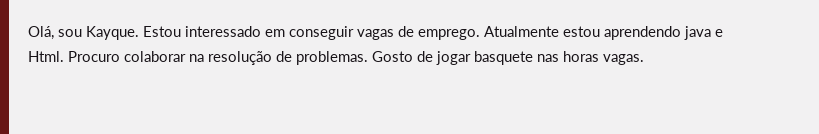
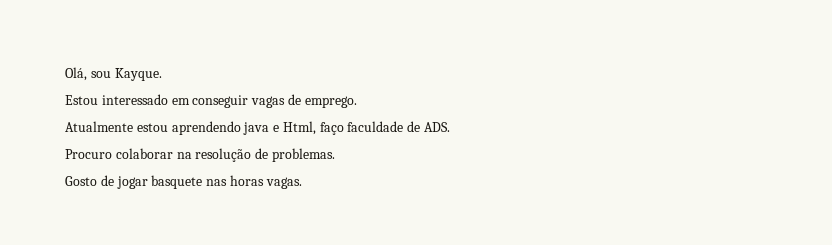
- Olá, sou Kayque. Estou interessado em conseguir vagas de emprego. Atualmente estou aprendendo java e Html. Procuro colaborar na resolução de problemas. Gosto de jogar basquete nas horas vagas.
+ Olá, sou Kayque.
+ Estou interessado em conseguir vagas de emprego.
+ Atualmente estou aprendendo java e Html, faço faculdade de ADS.
+ Procuro colaborar na resolução de problemas.
+ Gosto de jogar basquete nas horas vagas.

